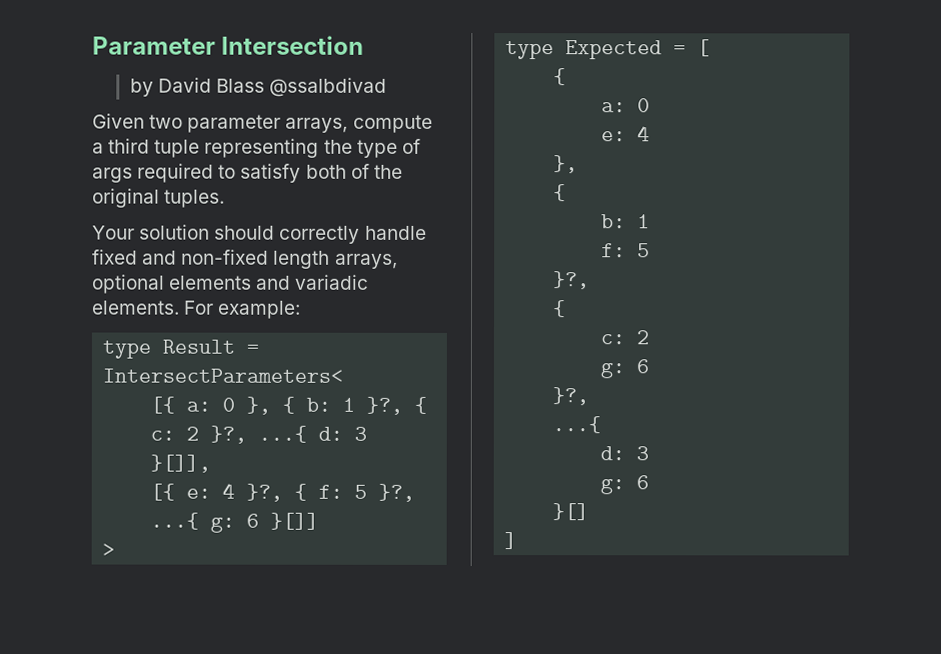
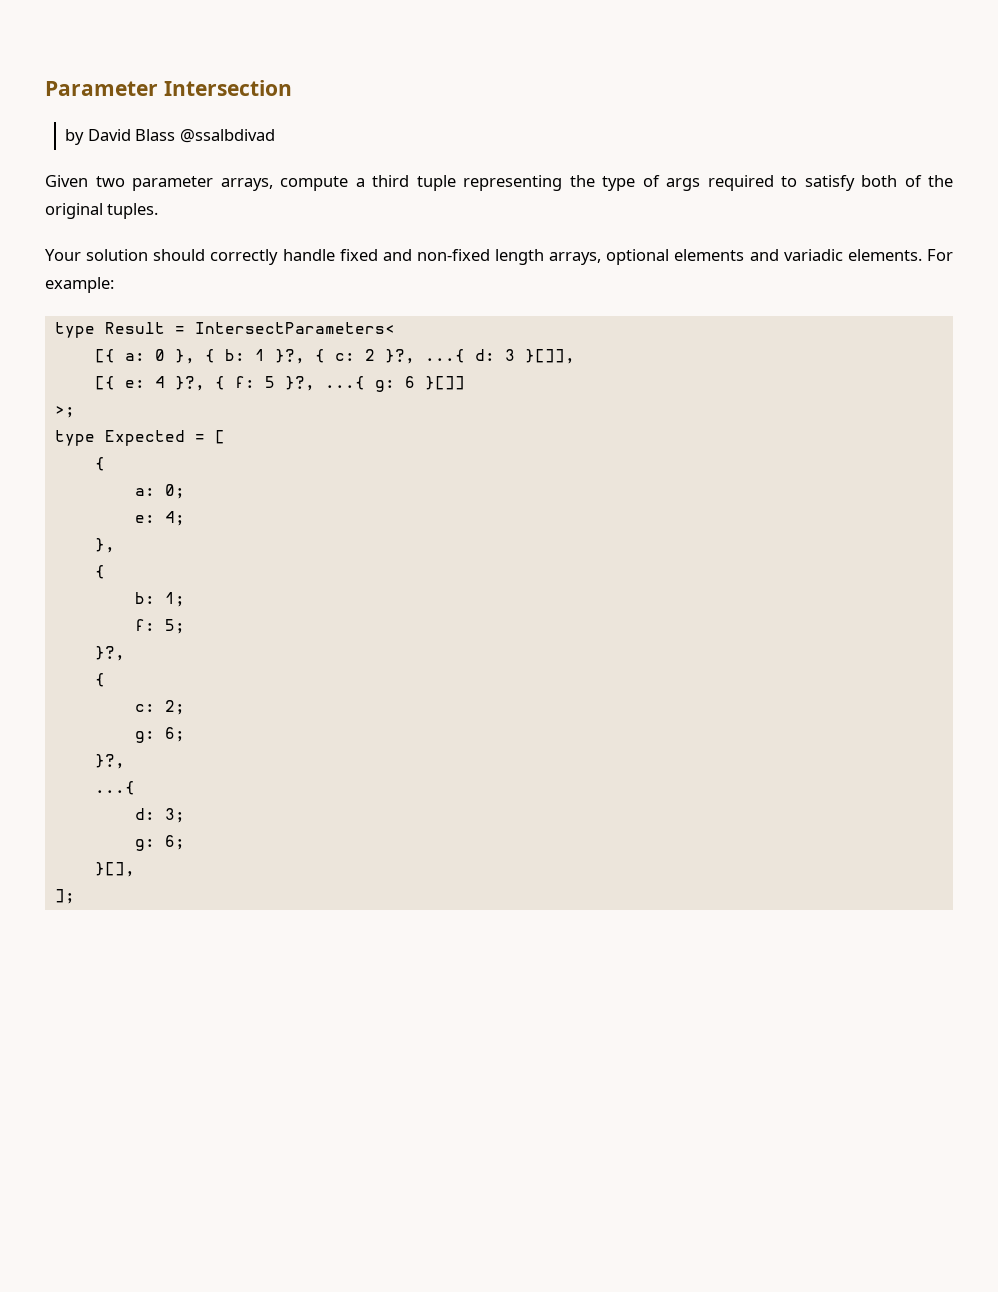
- >
+ >;
  type Expected = [
  {
- a: 0
- e: 4
+ a: 0;
+ e: 4;
  },
  {
- b: 1
- f: 5
+ b: 1;
+ f: 5;
  }?,
  {
- c: 2
- g: 6
+ c: 2;
+ g: 6;
  }?,
  ...{
- d: 3
- g: 6
- }[]
- ]
+ d: 3;
+ g: 6;
+ }[],
+ ];

